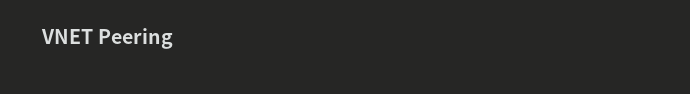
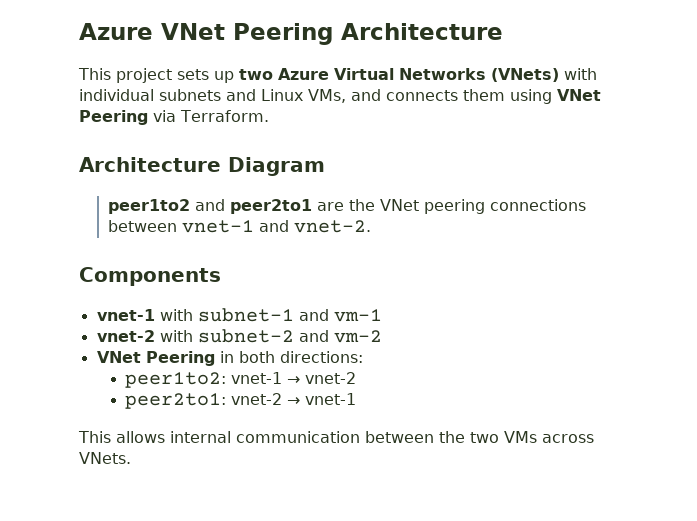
- VNET Peering
+ Azure VNet Peering Architecture
+ This project sets up two Azure Virtual Networks (VNets) with individual subnets and Linux VMs, and connects them using VNet Peering via Terraform.
+ Architecture Diagram
+ peer1to2 and peer2to1 are the VNet peering connections between vnet-1 and vnet-2.
+ Components
+ vnet-1 with subnet-1 and vm-1
+ vnet-2 with subnet-2 and vm-2
+ VNet Peering in both directions:
+ peer1to2: vnet-1 → vnet-2
+ peer2to1: vnet-2 → vnet-1
+ This allows internal communication between the two VMs across VNets.

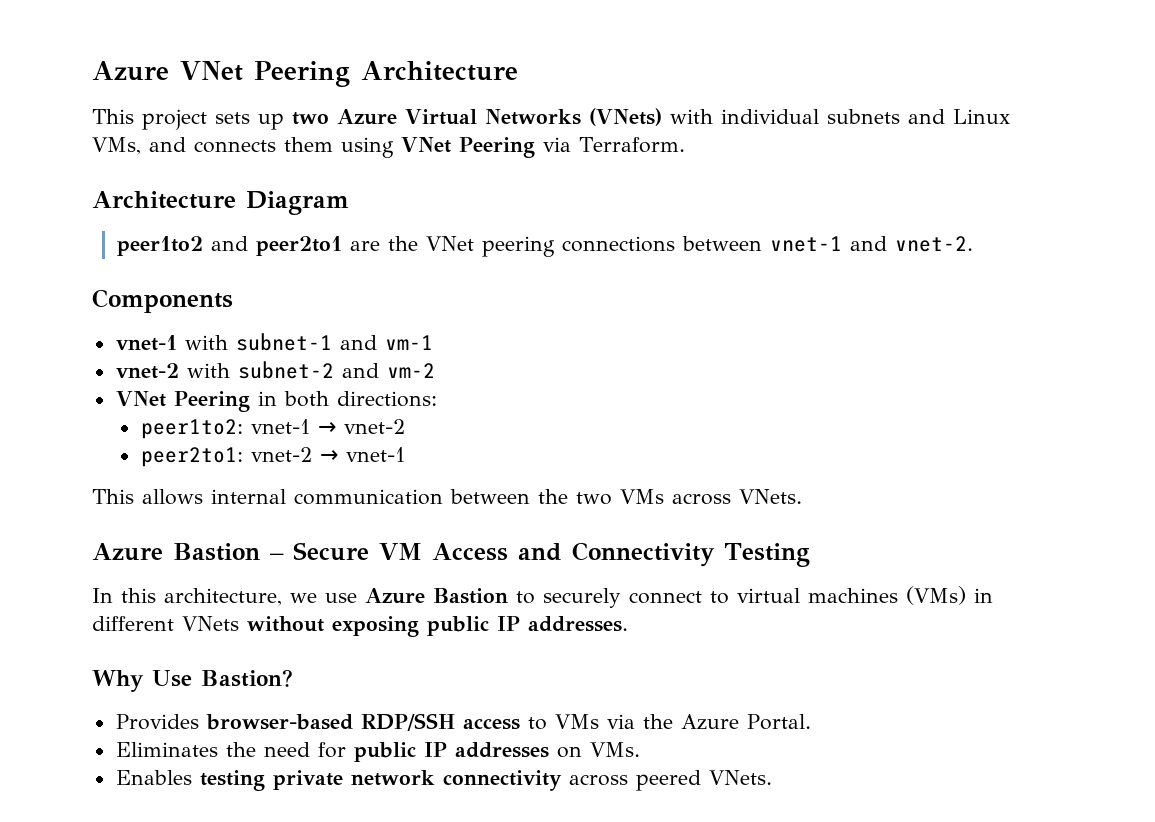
+ Azure Bastion – Secure VM Access and Connectivity Testing
+ In this architecture, we use Azure Bastion to securely connect to virtual machines (VMs) in different VNets without exposing public IP addresses.
+ Why Use Bastion?
+ Provides browser-based RDP/SSH access to VMs via the Azure Portal.
+ Eliminates the need for public IP addresses on VMs.
+ Enables testing private network connectivity across peered VNets.

